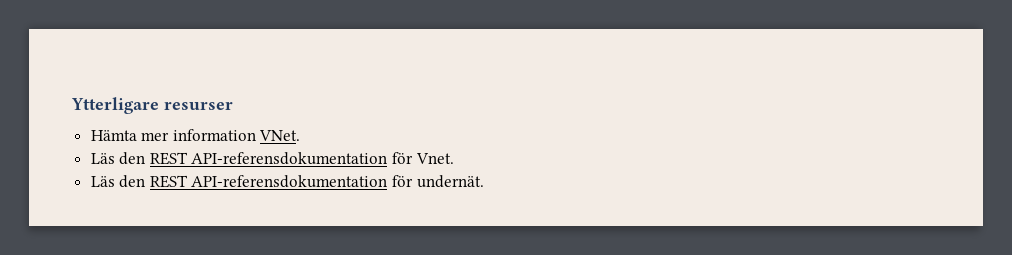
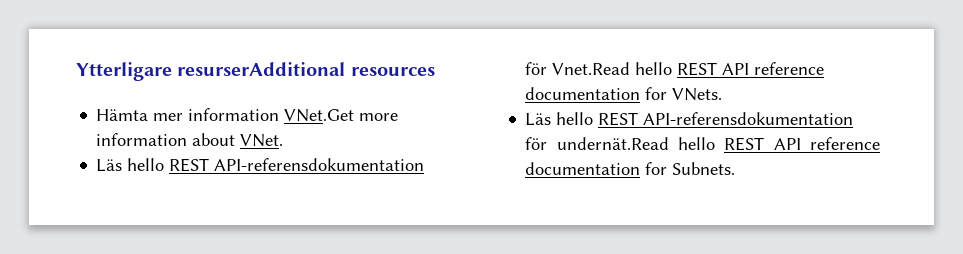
- Ytterligare resurser
+ Ytterligare resurserAdditional resources
- Hämta mer information VNet.
+ Hämta mer information VNet.Get more information about VNet.
- Läs den REST API-referensdokumentation för Vnet.
- Läs den REST API-referensdokumentation för undernät.
+ Läs hello REST API-referensdokumentation för Vnet.Read hello REST API reference documentation for VNets.
+ Läs hello REST API-referensdokumentation för undernät.Read hello REST API reference documentation for Subnets.

